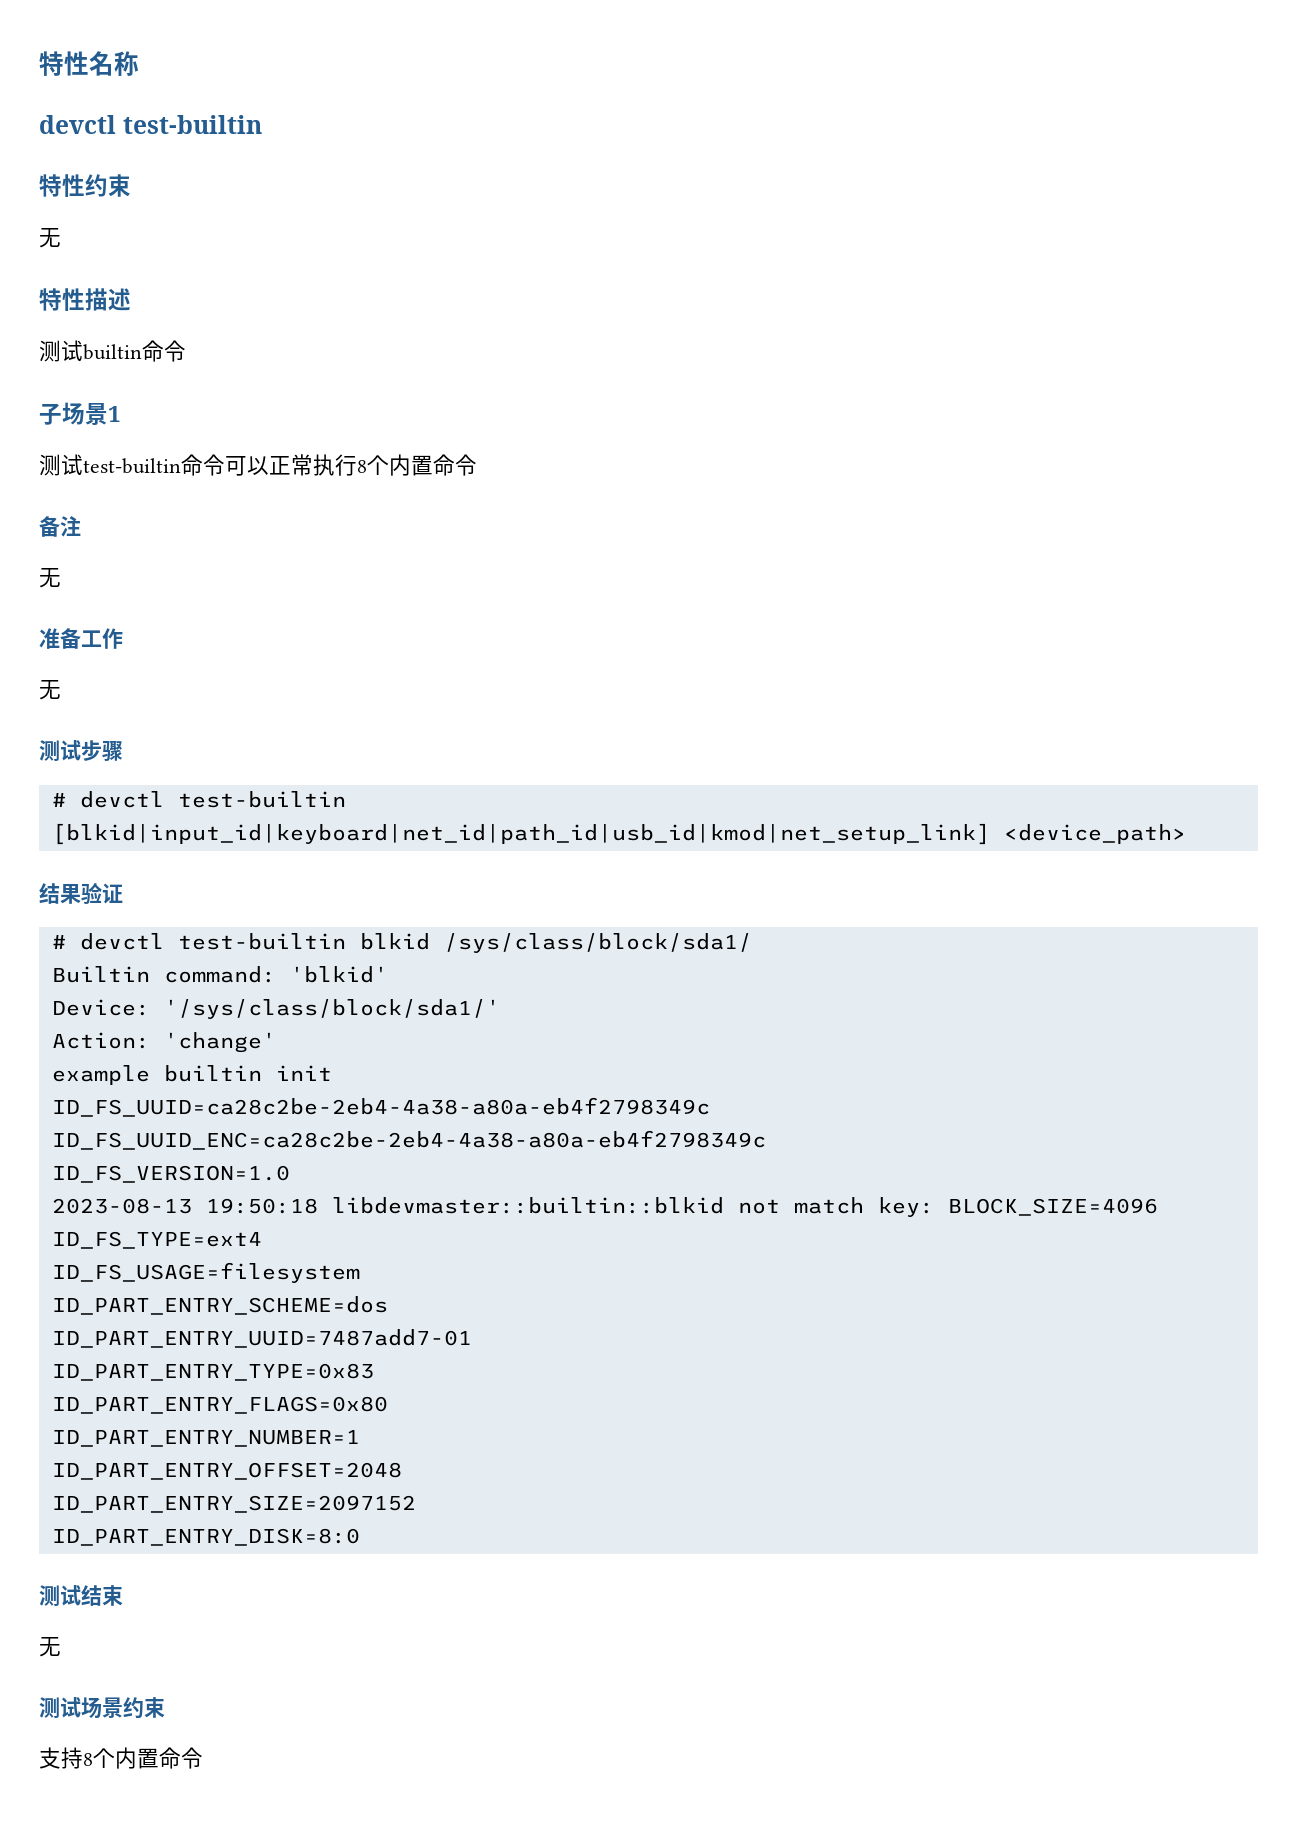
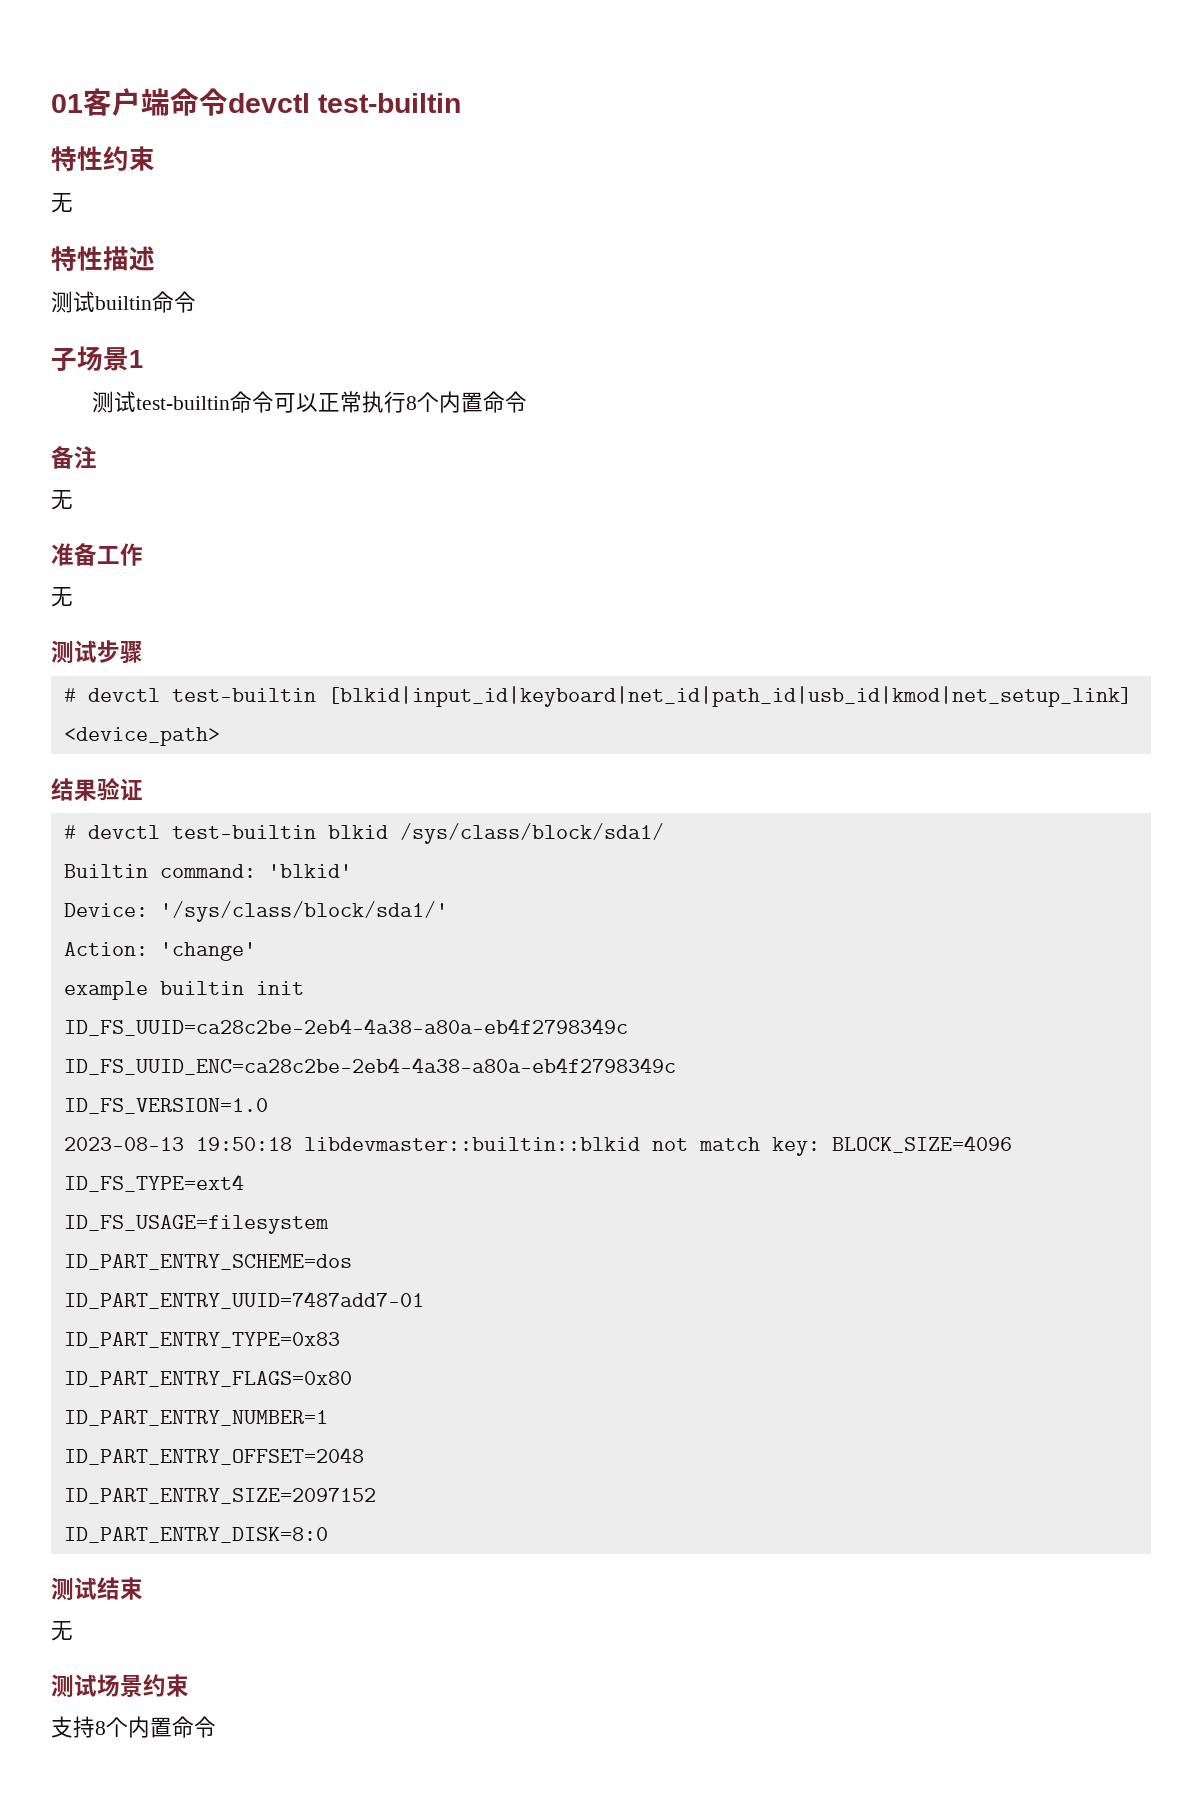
- 特性名称
- devctl test-builtin
+ 01客户端命令devctl test-builtin

